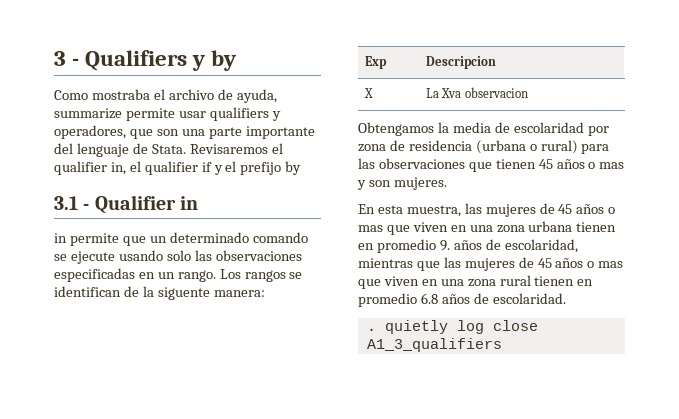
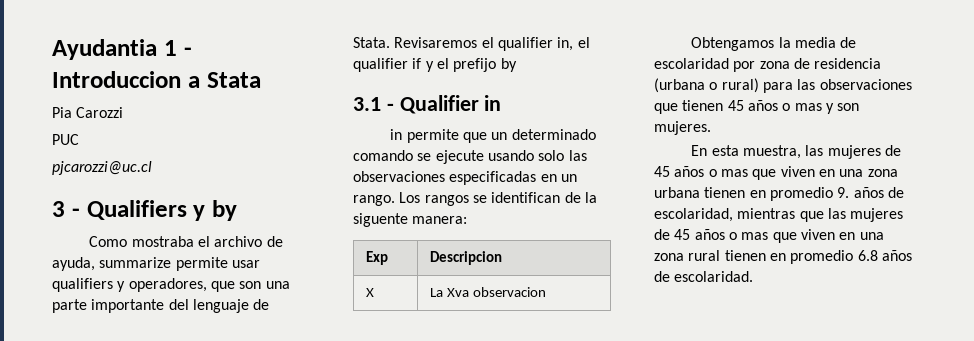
+ Ayudantia 1 - Introduccion a Stata
+ Pia Carozzi
+ PUC
+ pjcarozzi@uc.cl
- . quietly log close A1_3_qualifiers

